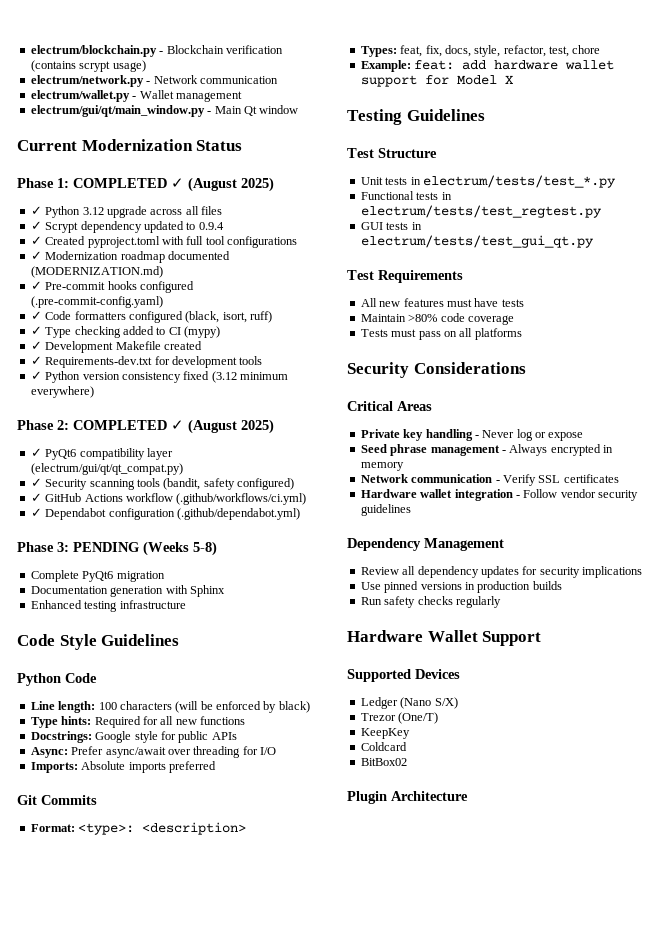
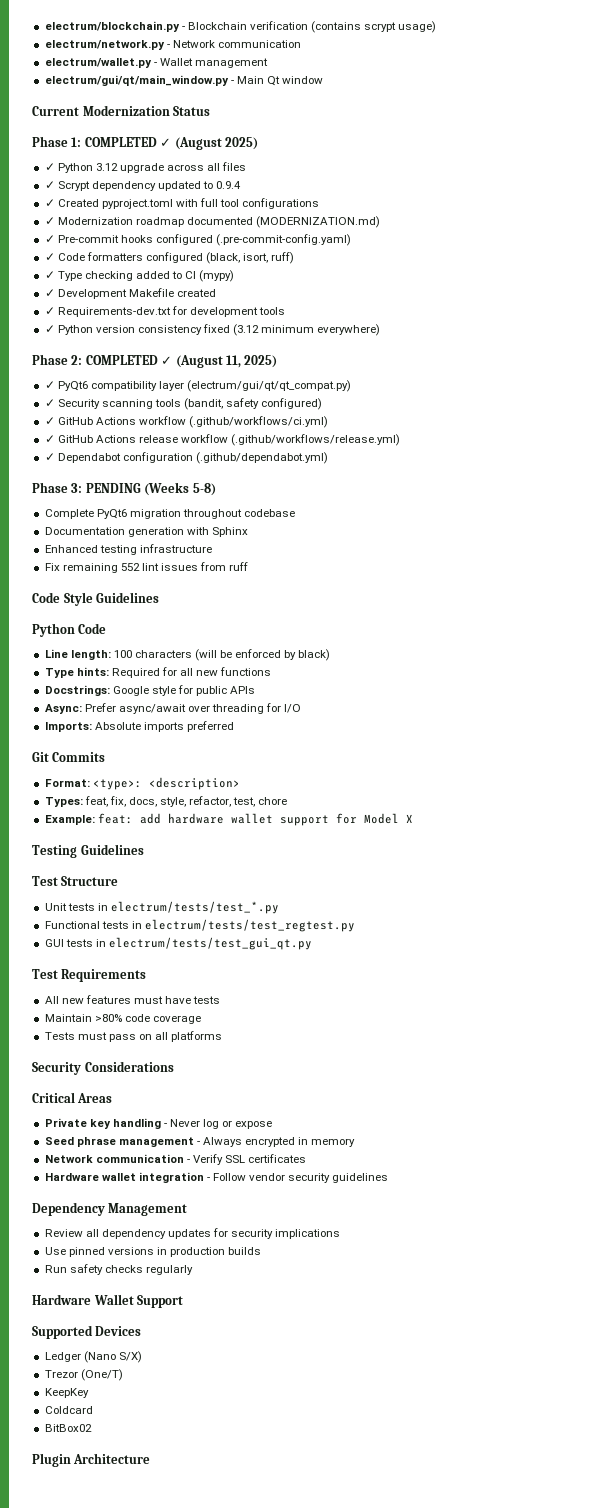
- Phase 2: COMPLETED ✓ (August 2025)
+ Phase 2: COMPLETED ✓ (August 11, 2025)
+ ✓ GitHub Actions release workflow (.github/workflows/release.yml)
- Complete PyQt6 migration
+ Complete PyQt6 migration throughout codebase
+ Fix remaining 552 lint issues from ruff

